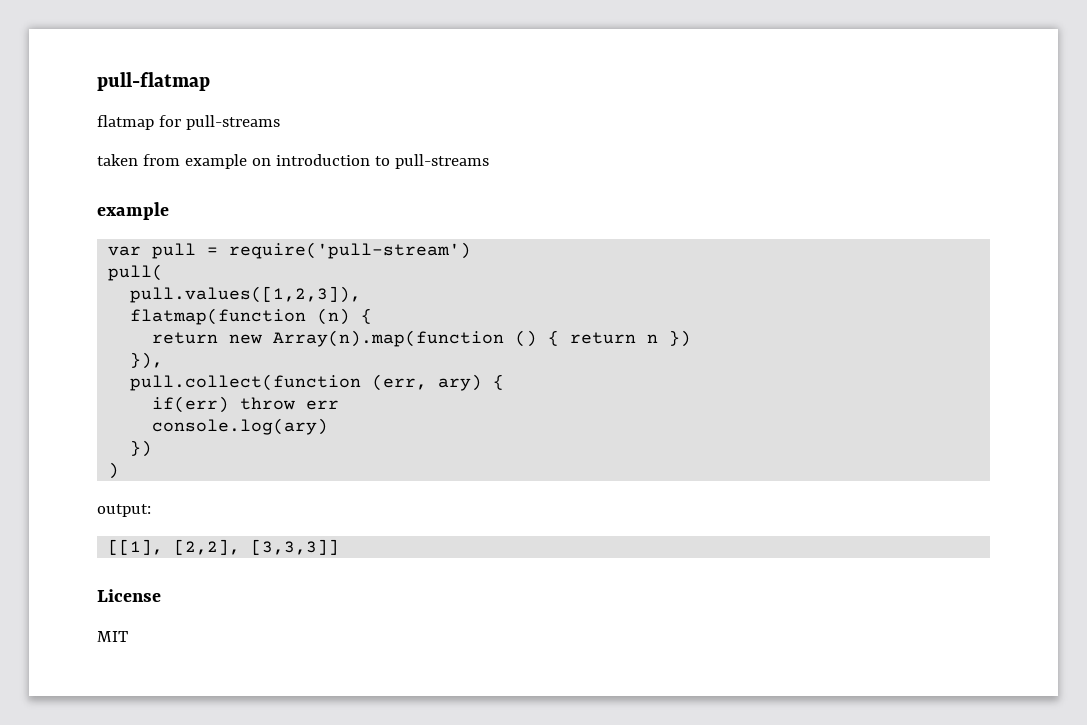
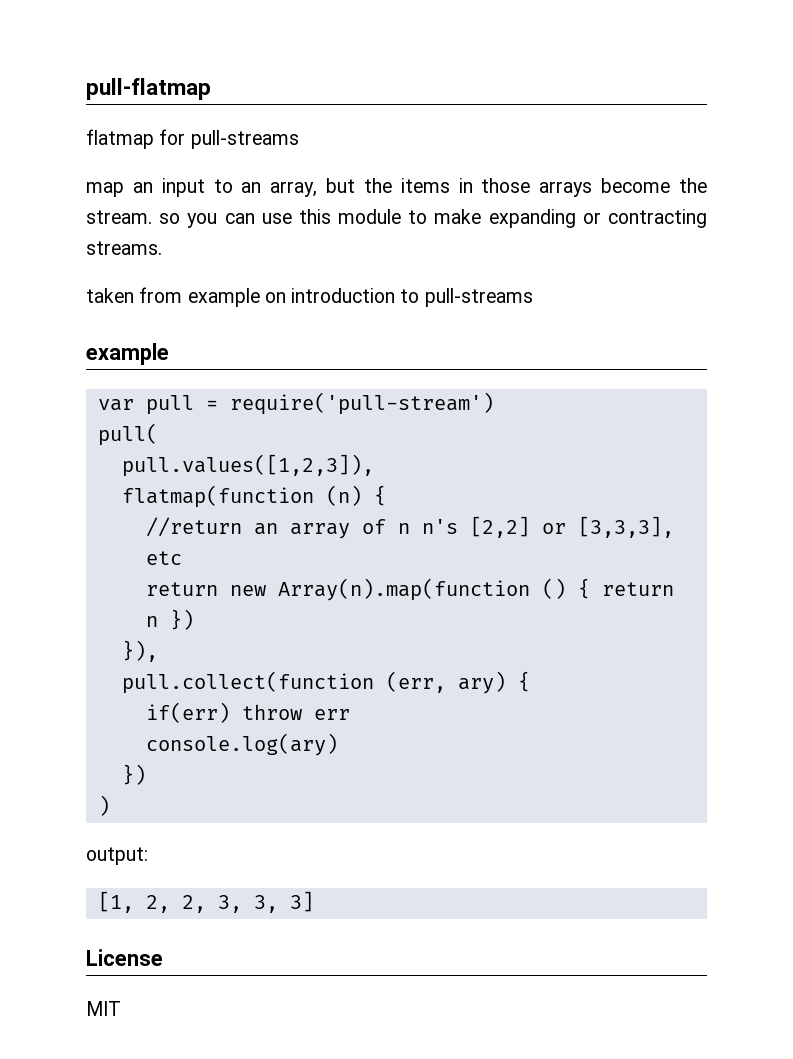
+ map an input to an array, but the items in those arrays become the stream. so you can use this module to make expanding or contracting streams.
+ //return an array of n n's [2,2] or [3,3,3], etc
- [[1], [2,2], [3,3,3]]
+ [1, 2, 2, 3, 3, 3]

